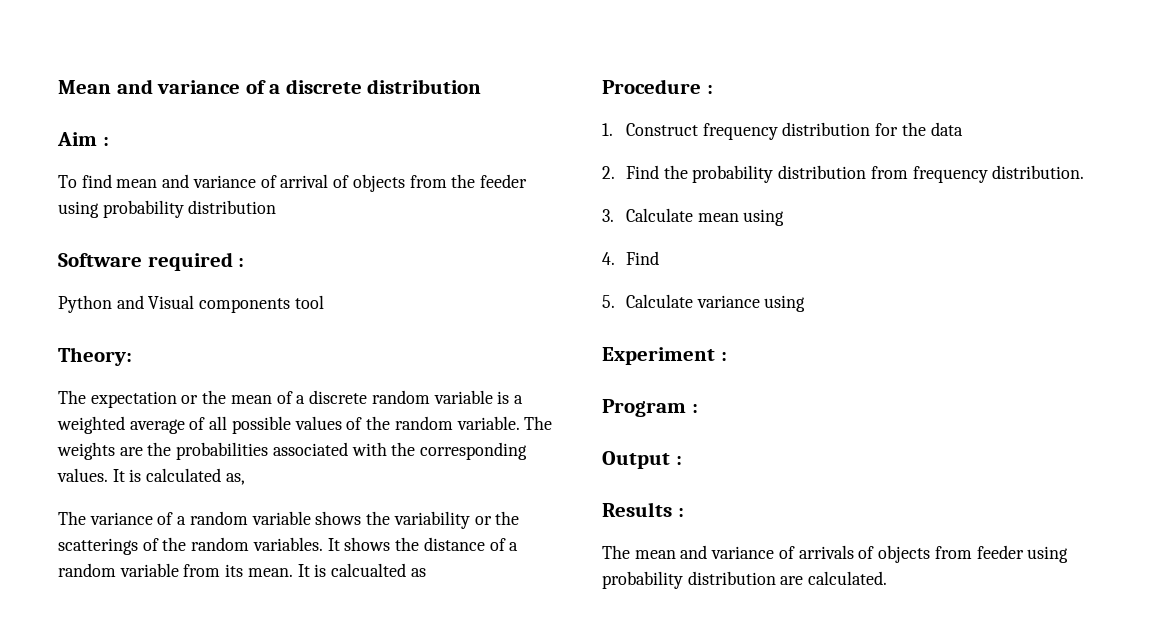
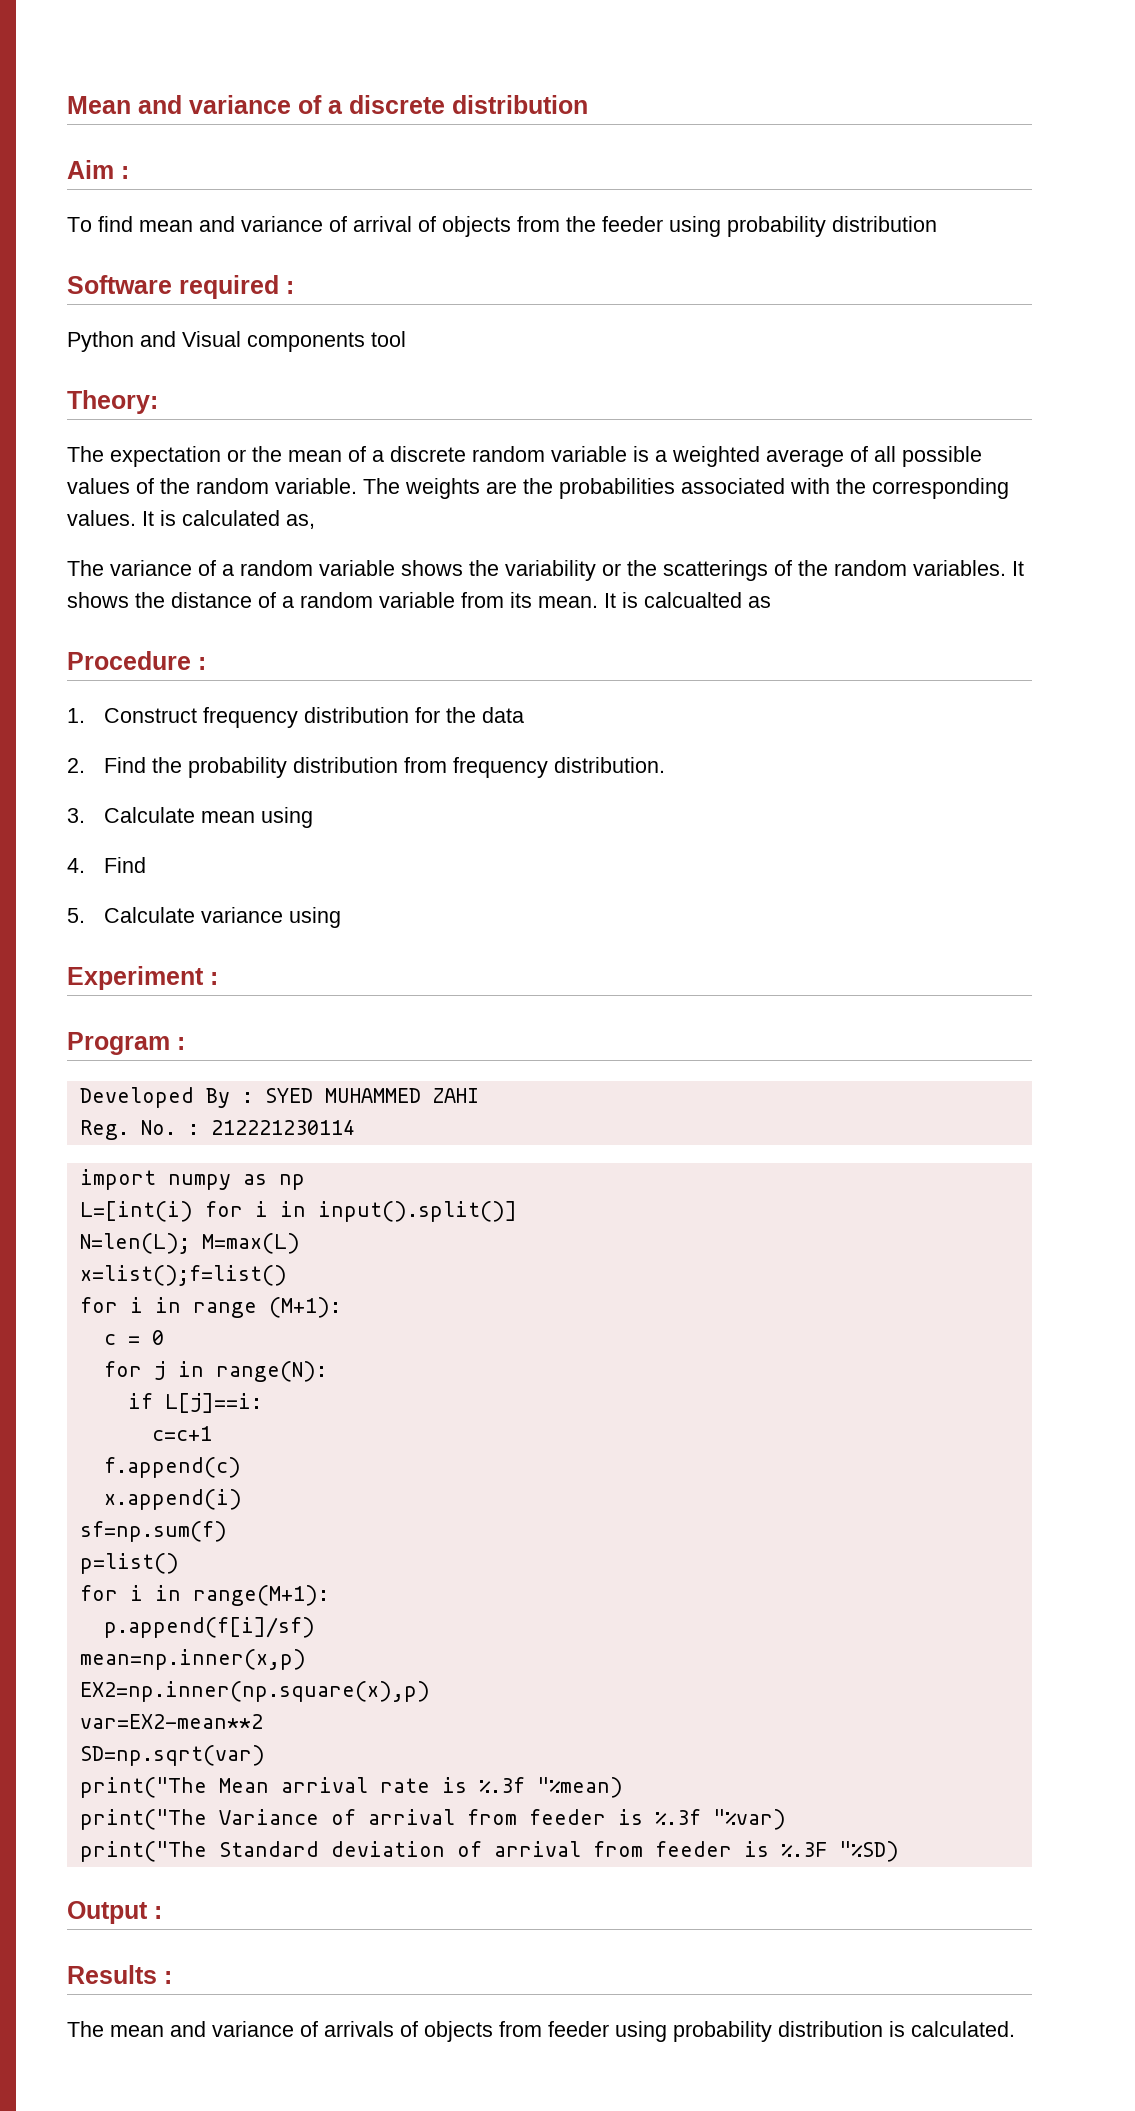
+ Developed By : SYED MUHAMMED ZAHI
+ Reg. No. : 212221230114
+ import numpy as np
+ L=[int(i) for i in input().split()]
+ N=len(L); M=max(L)
+ x=list();f=list()
+ for i in range (M+1):
+ c = 0
+ for j in range(N):
+ if L[j]==i:
+ c=c+1
+ f.append(c)
+ x.append(i)
+ sf=np.sum(f)
+ p=list()
+ for i in range(M+1):
+ p.append(f[i]/sf)
+ mean=np.inner(x,p)
+ EX2=np.inner(np.square(x),p)
+ var=EX2-mean**2
+ SD=np.sqrt(var)
+ print("The Mean arrival rate is %.3f "%mean)
+ print("The Variance of arrival from feeder is %.3f "%var)
+ print("The Standard deviation of arrival from feeder is %.3F "%SD)
- The mean and variance of arrivals of objects from feeder using probability distribution are calculated.
+ The mean and variance of arrivals of objects from feeder using probability distribution is calculated.

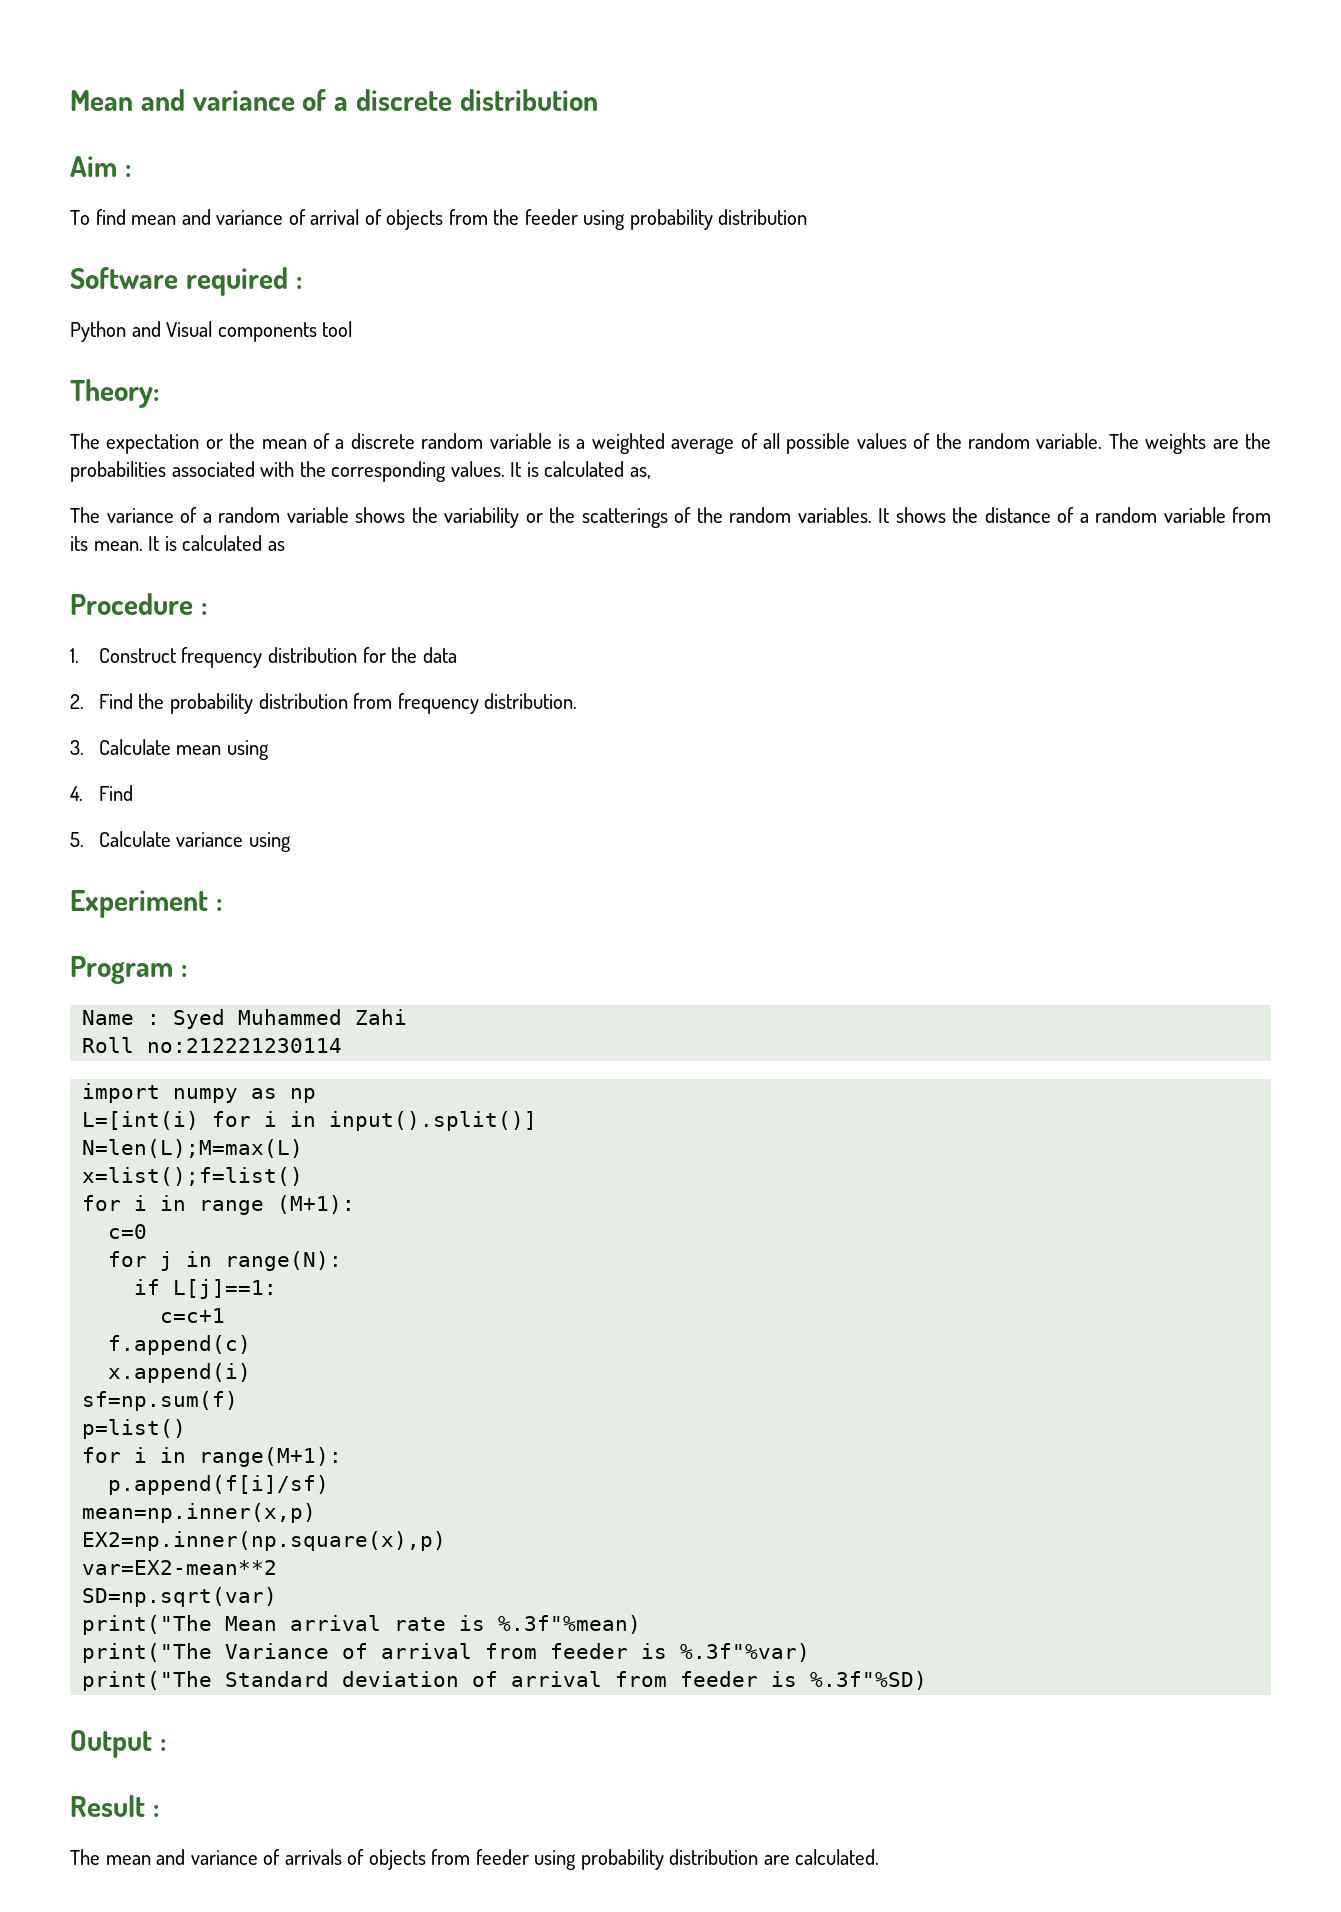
- It is calcualted as
+ It is calculated as
- Developed By : SYED MUHAMMED ZAHI
- Reg. No. : 212221230114
+ Name : Syed Muhammed Zahi
+ Roll no:212221230114
- N=len(L); M=max(L)
+ N=len(L);M=max(L)
- c = 0
+ c=0
- if L[j]==i:
+ if L[j]==1:
- print("The Mean arrival rate is %.3f "%mean)
+ print("The Mean arrival rate is %.3f"%mean)
- print("The Variance of arrival from feeder is %.3f "%var)
+ print("The Variance of arrival from feeder is %.3f"%var)
- print("The Standard deviation of arrival from feeder is %.3F "%SD)
+ print("The Standard deviation of arrival from feeder is %.3f"%SD)
- Results :
+ Result :
- The mean and variance of arrivals of objects from feeder using probability distribution is calculated.
+ The mean and variance of arrivals of objects from feeder using probability distribution are calculated.

